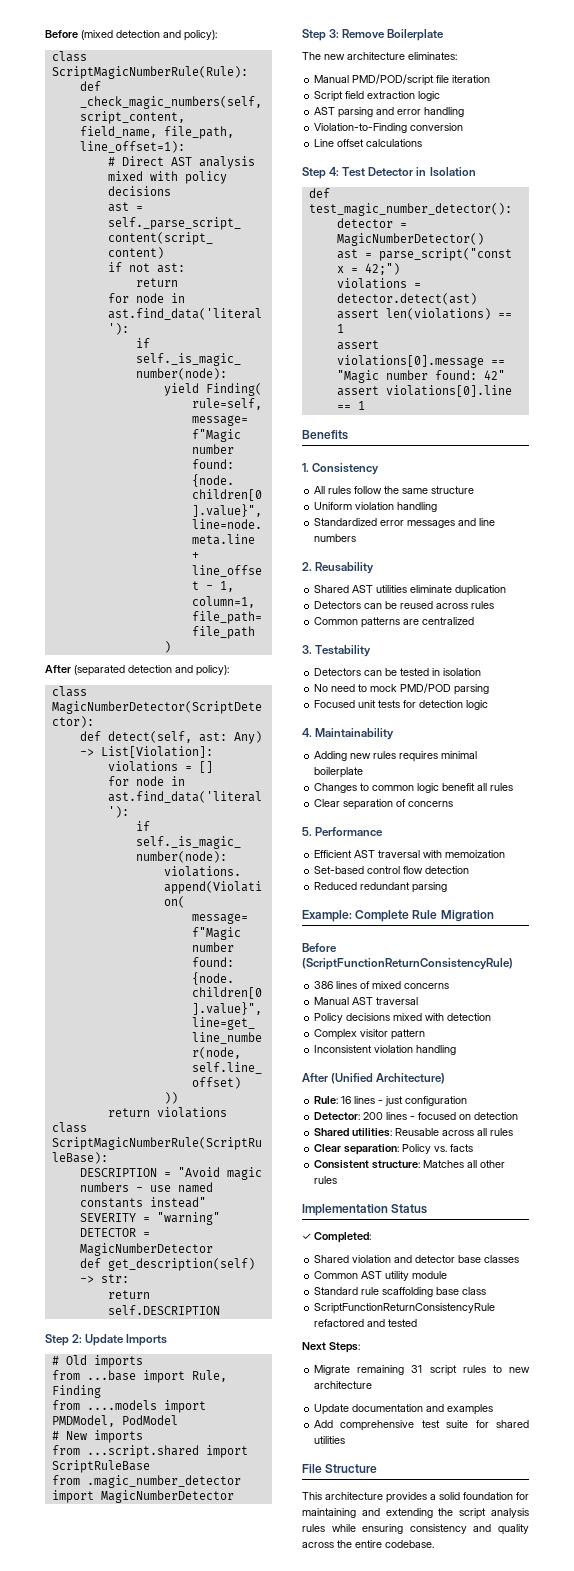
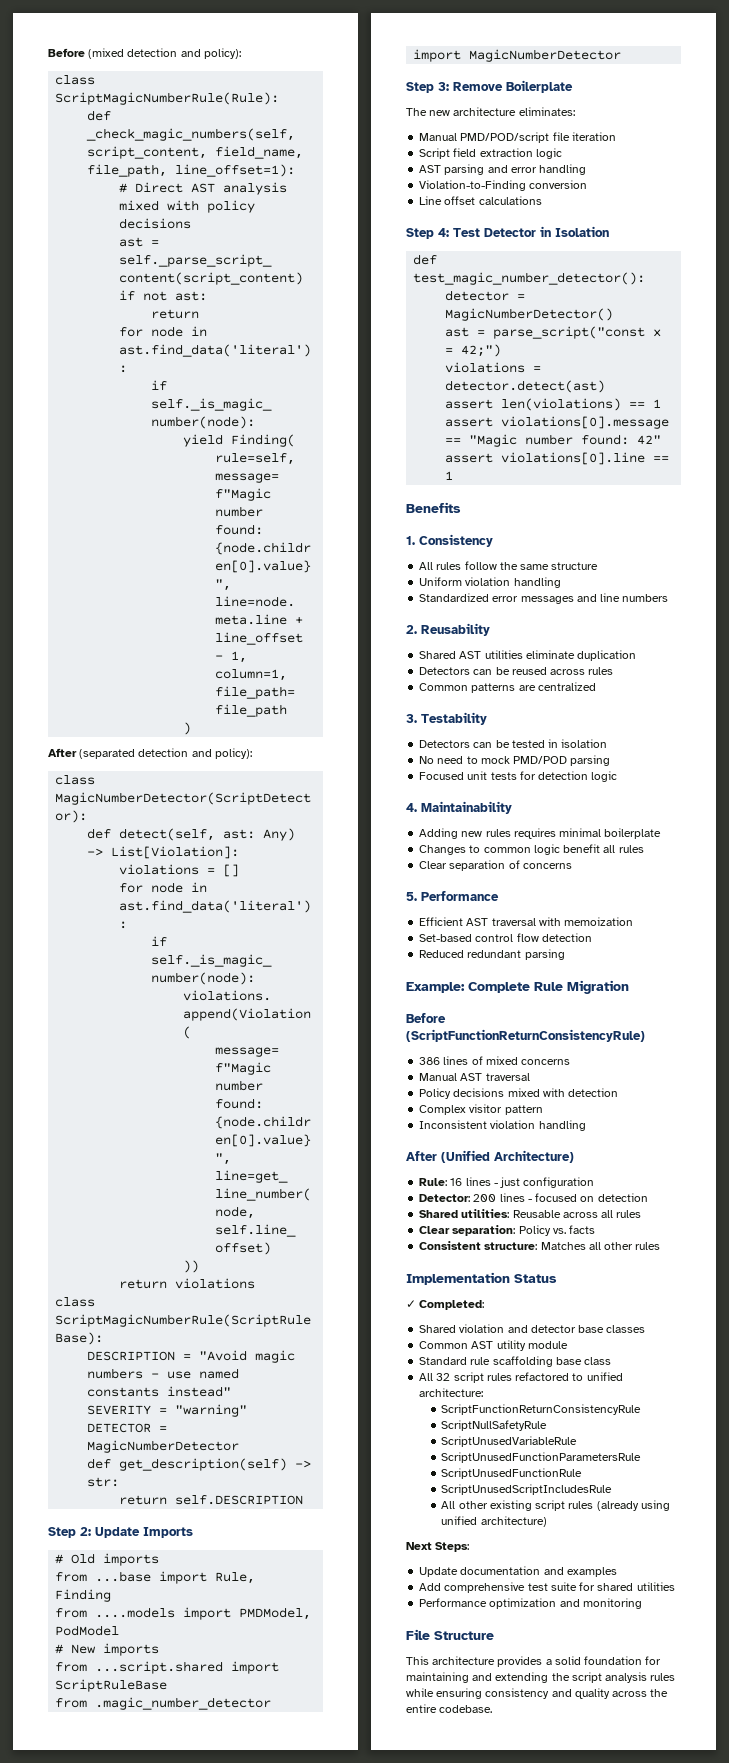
- ScriptFunctionReturnConsistencyRule refactored and tested
+ All 32 script rules refactored to unified architecture:
+ ScriptFunctionReturnConsistencyRule
+ ScriptNullSafetyRule
+ ScriptUnusedVariableRule
+ ScriptUnusedFunctionParametersRule
+ ScriptUnusedFunctionRule
+ ScriptUnusedScriptIncludesRule
+ All other existing script rules (already using unified architecture)
  Next Steps:
- Migrate remaining 31 script rules to new architecture
+ Performance optimization and monitoring

